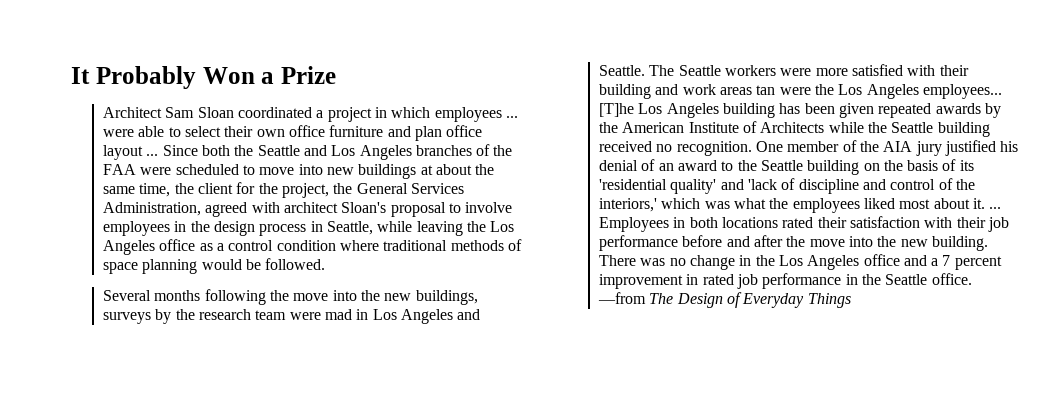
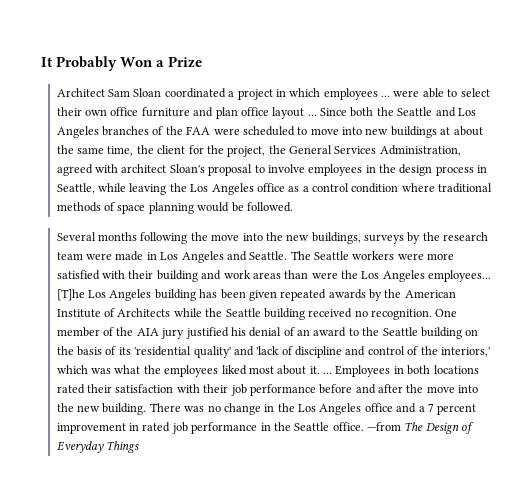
- Several months following the move into the new buildings, surveys by the research team were mad in Los Angeles and Seattle.
+ Several months following the move into the new buildings, surveys by the research team were made in Los Angeles and Seattle.
- The Seattle workers were more satisfied with their building and work areas tan were the Los Angeles employees...
+ The Seattle workers were more satisfied with their building and work areas than were the Los Angeles employees...

